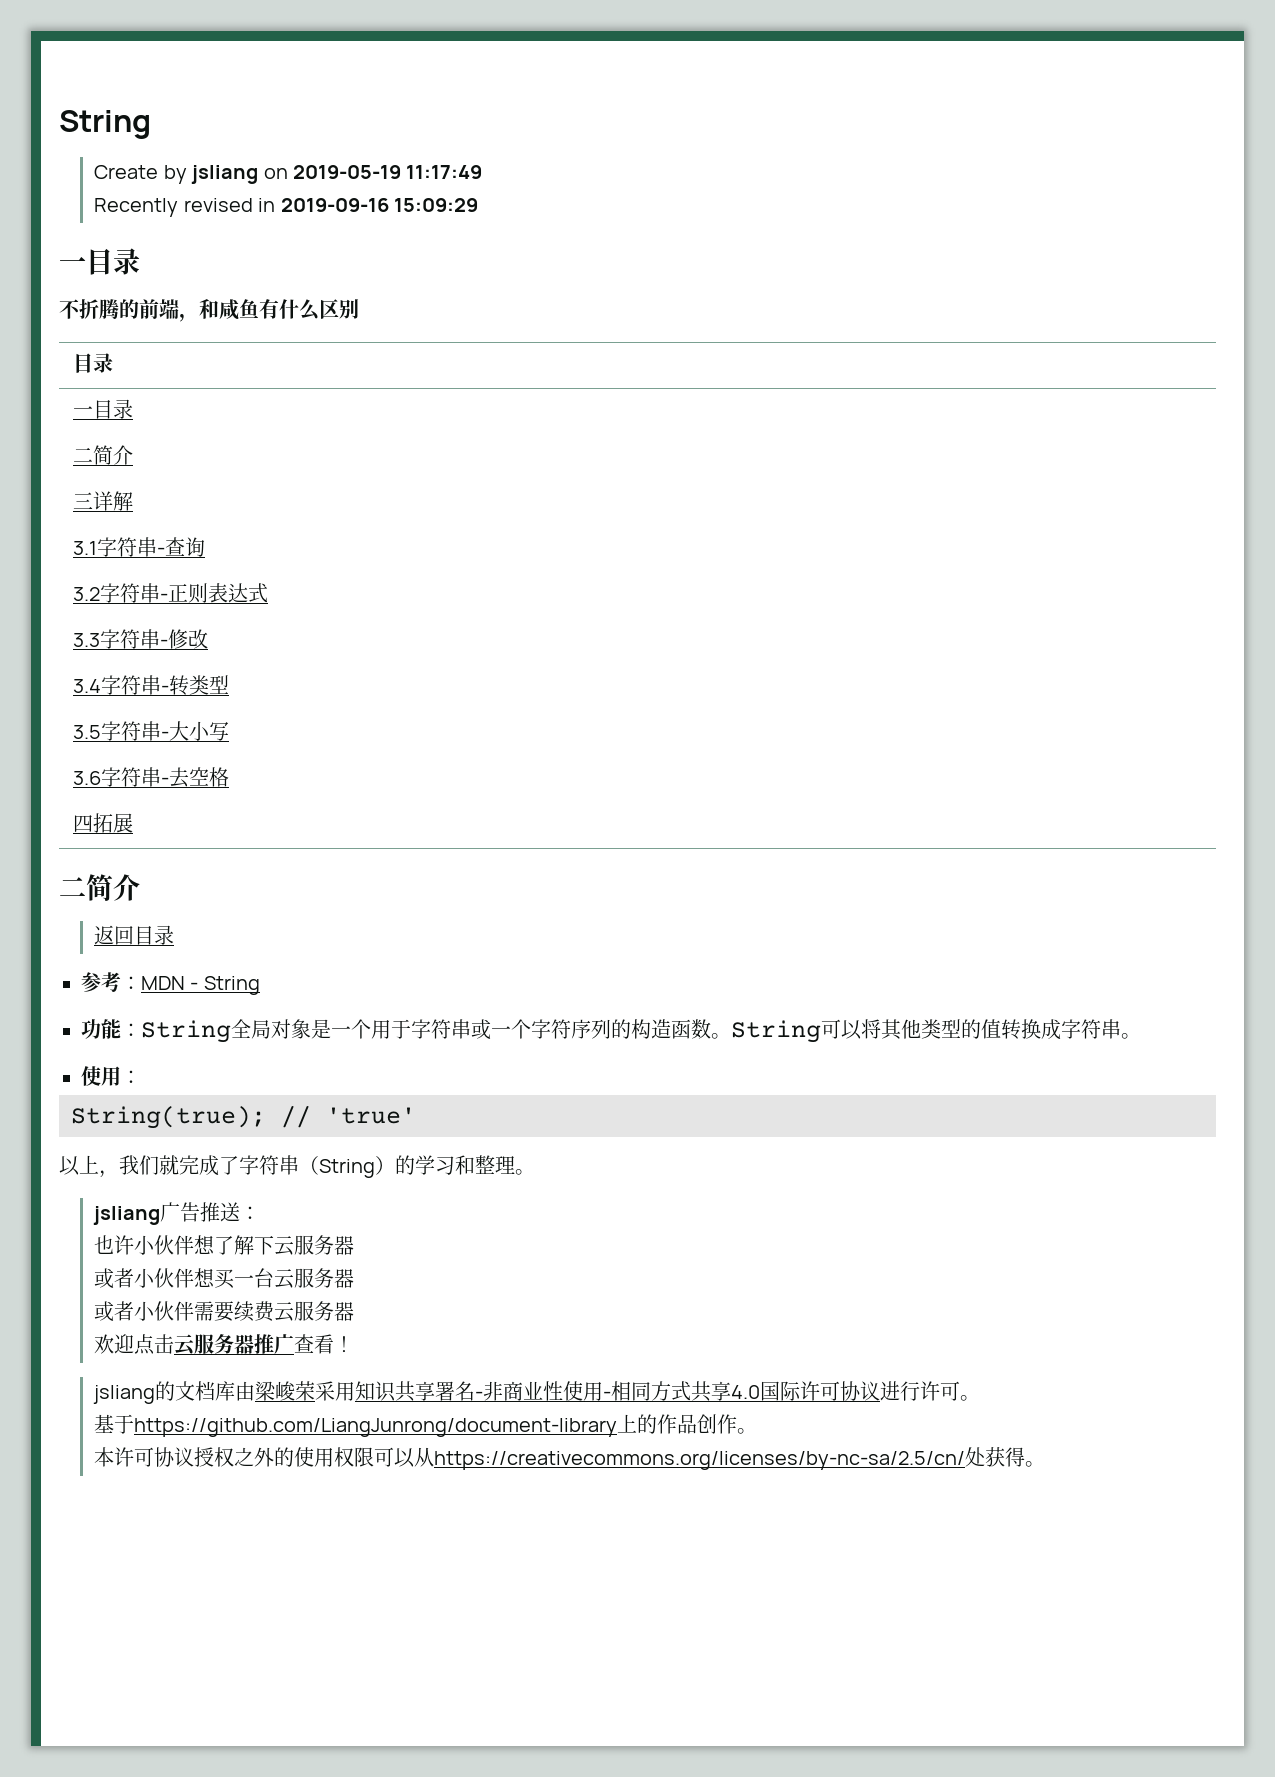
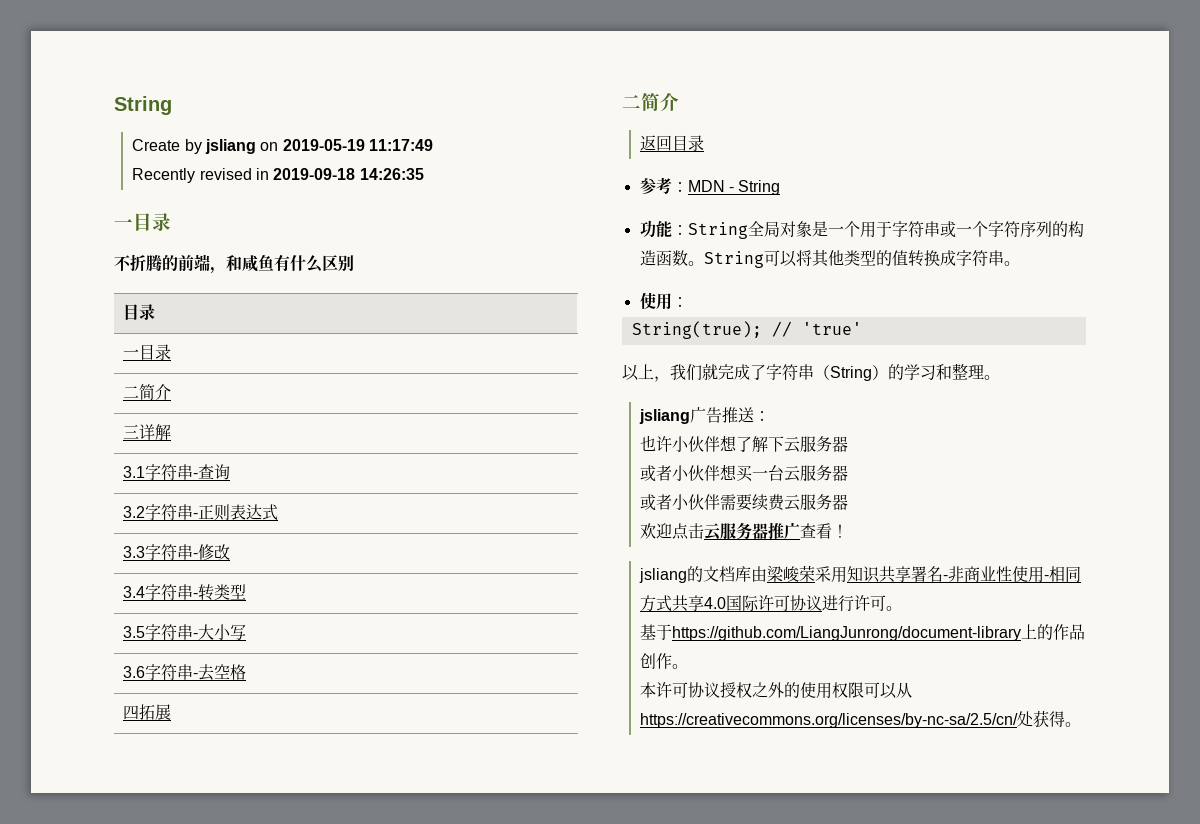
- Recently revised in 2019-09-16 15:09:29
+ Recently revised in 2019-09-18 14:26:35

